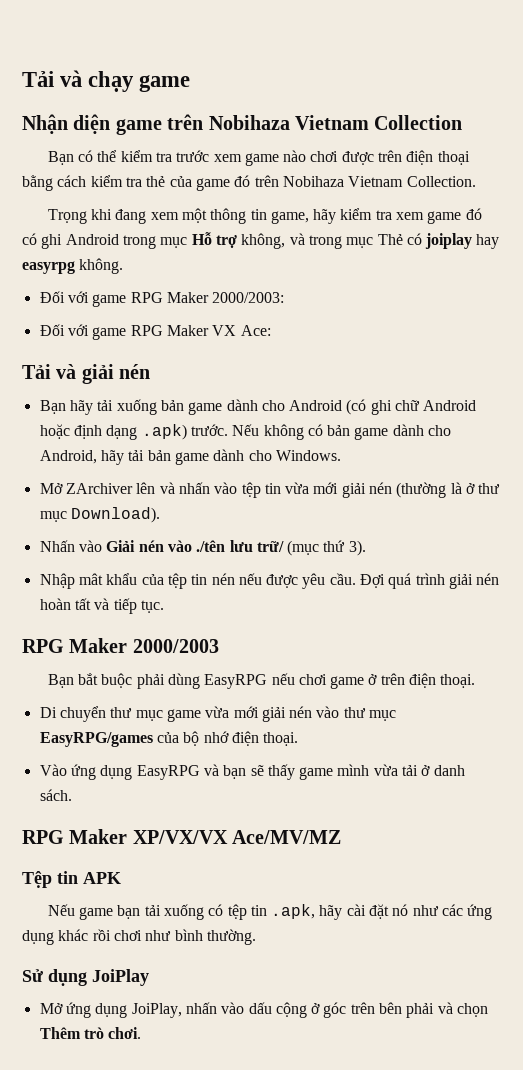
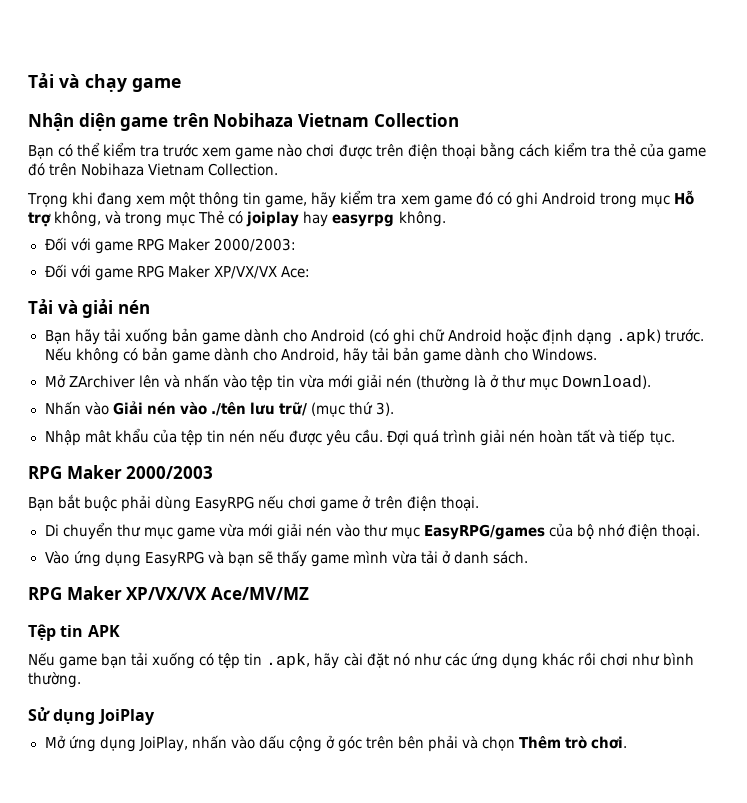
- Đối với game RPG Maker VX Ace:
+ Đối với game RPG Maker XP/VX/VX Ace:

